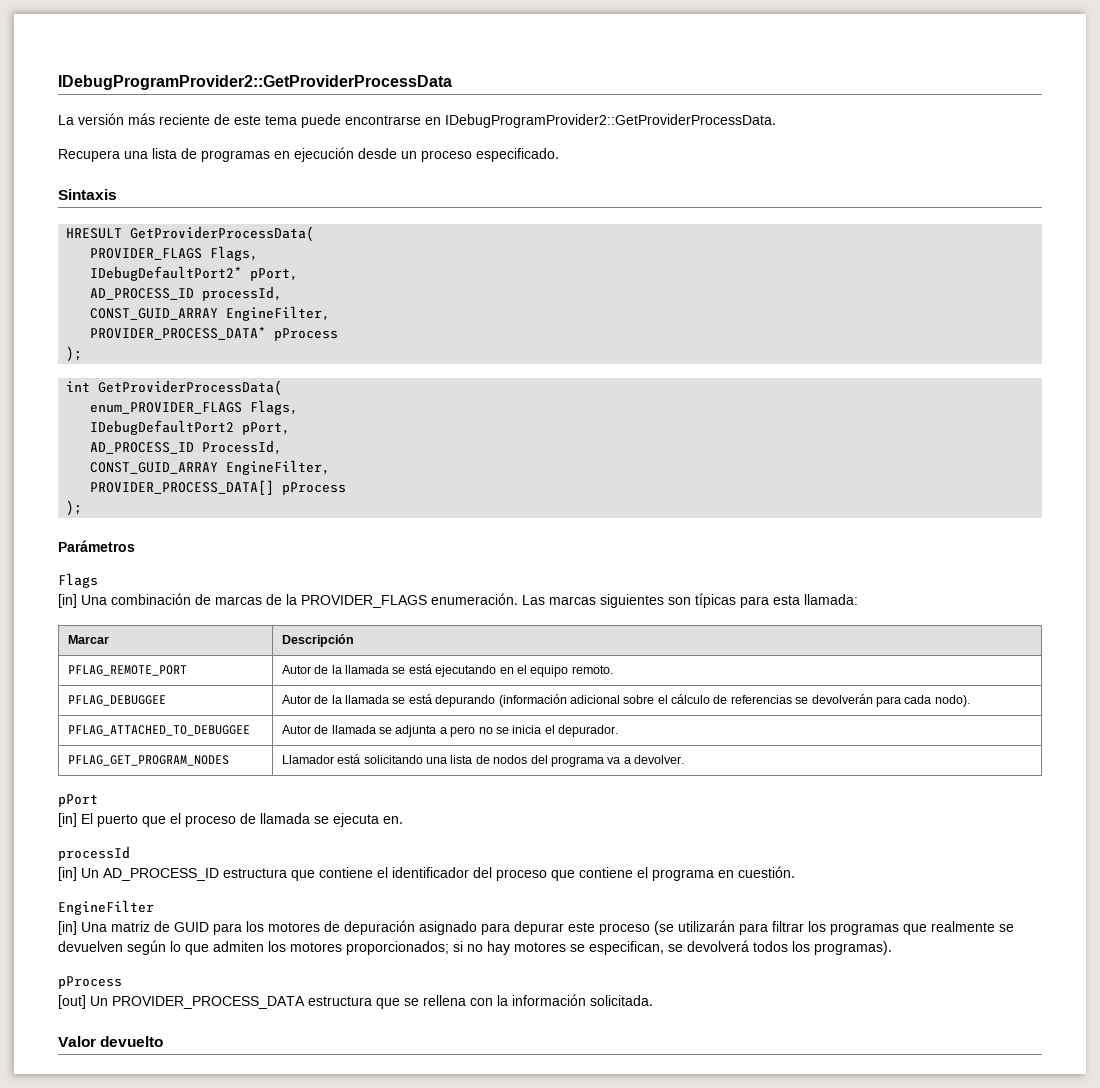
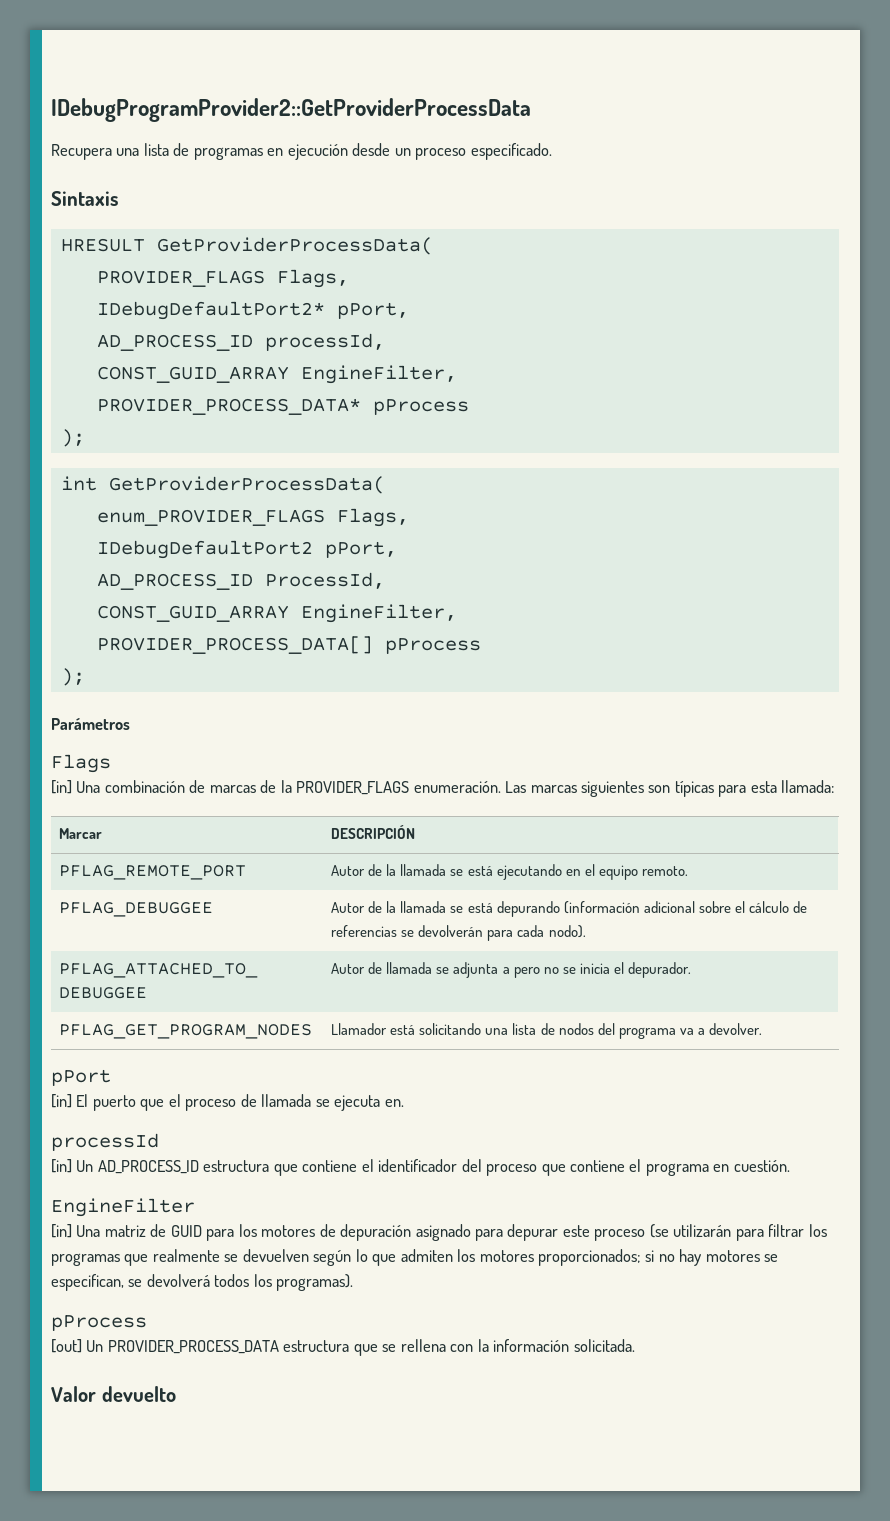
- La versión más reciente de este tema puede encontrarse en IDebugProgramProvider2::GetProviderProcessData.
- Marcar | Descripción
+ Marcar | DESCRIPCIÓN

